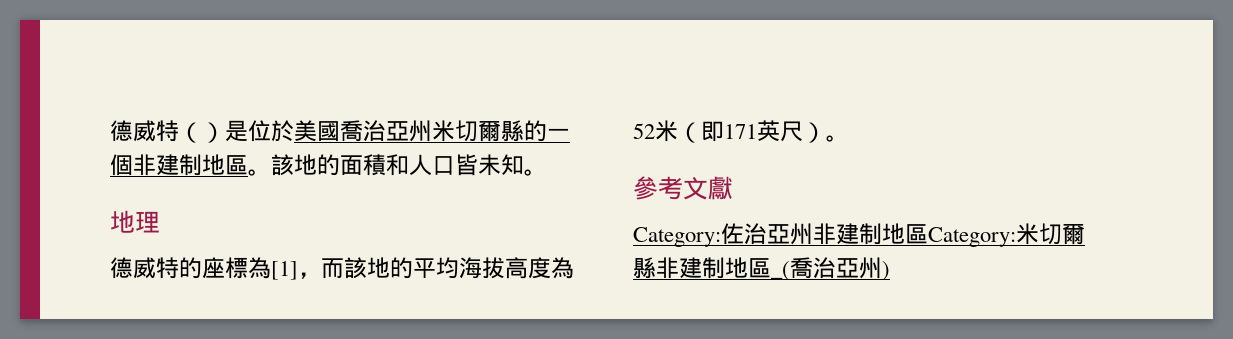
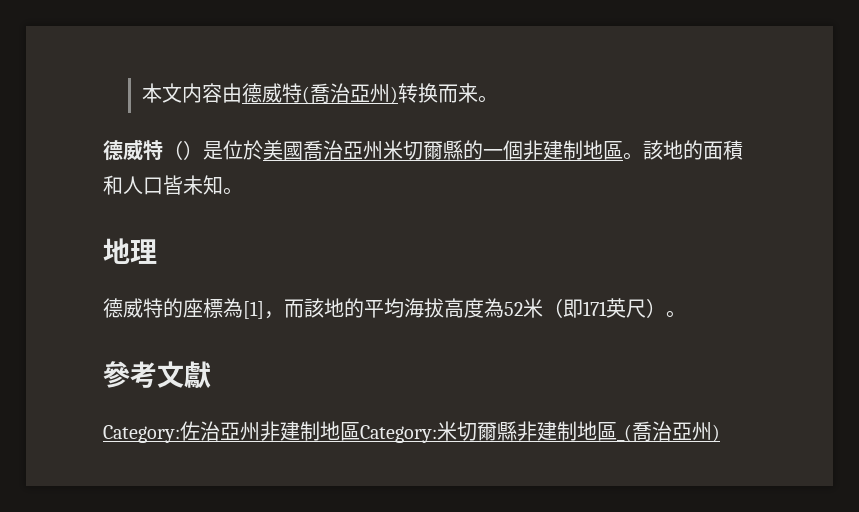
+ 本文内容由德威特(喬治亞州)转换而来。

